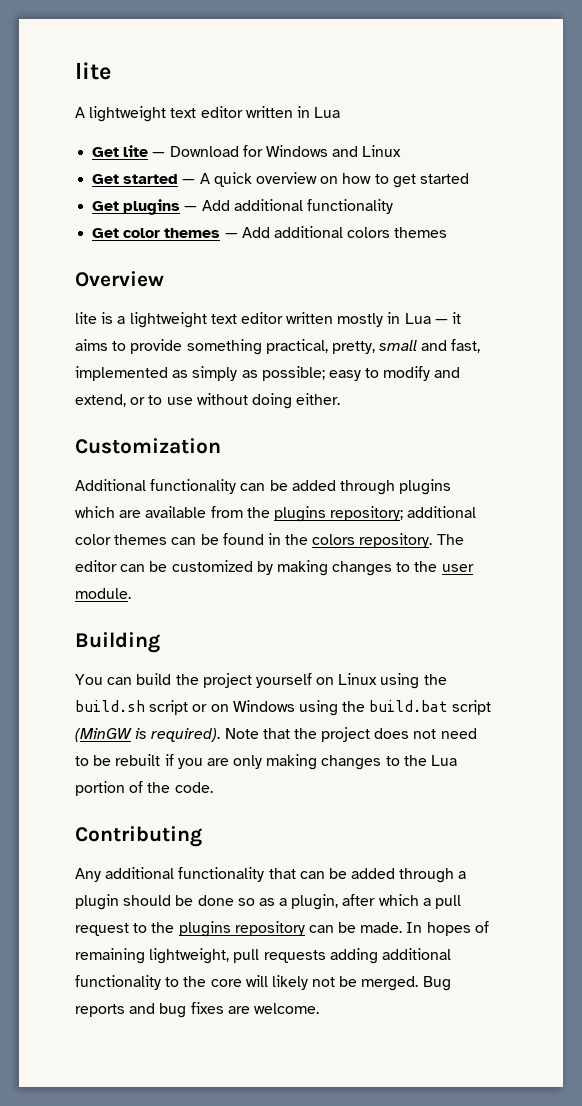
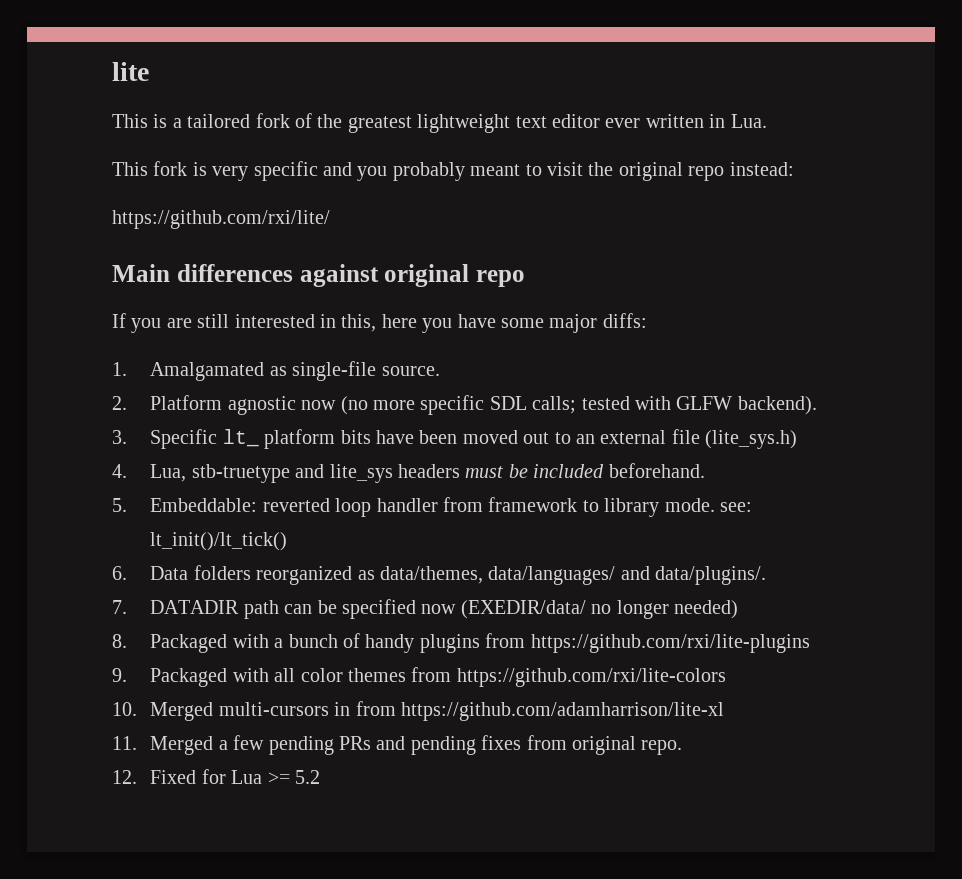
- A lightweight text editor written in Lua
- Get lite — Download for Windows and Linux
- Get started — A quick overview on how to get started
- Get plugins — Add additional functionality
- Get color themes — Add additional colors themes
- Overview
- lite is a lightweight text editor written mostly in Lua — it aims to provide something practical, pretty, small and fast, implemented as simply as possible; easy to modify and extend, or to use without doing either.
- Customization
- Additional functionality can be added through plugins which are available from the plugins repository; additional color themes can be found in the colors repository. The editor can be customized by making changes to the user module.
- Building
- You can build the project yourself on Linux using the build.sh script or on Windows using the build.bat script (MinGW is required). Note that the project does not need to be rebuilt if you are only making changes to the Lua portion of the code.
- Contributing
- Any additional functionality that can be added through a plugin should be done so as a plugin, after which a pull request to the plugins repository can be made. In hopes of remaining lightweight, pull requests adding additional functionality to the core will likely not be merged. Bug reports and bug fixes are welcome.
+ This is a tailored fork of the greatest lightweight text editor ever written in Lua.
+ This fork is very specific and you probably meant to visit the original repo instead:
+ https://github.com/rxi/lite/
+ Main differences against original repo
+ If you are still interested in this, here you have some major diffs:
+ 1. Amalgamated as single-file source.
+ 2. Platform agnostic now (no more specific SDL calls; tested with GLFW backend).
+ 3. Specific lt_ platform bits have been moved out to an external file (lite_sys.h)
+ 4. Lua, stb-truetype and lite_sys headers must be included beforehand.
+ 5. Embeddable: reverted loop handler from framework to library mode. see: lt_init()/lt_tick()
+ 6. Data folders reorganized as data/themes, data/languages/ and data/plugins/.
+ 7. DATADIR path can be specified now (EXEDIR/data/ no longer needed)
+ 8. Packaged with a bunch of handy plugins from https://github.com/rxi/lite-plugins
+ 9. Packaged with all color themes from https://github.com/rxi/lite-colors
+ 10. Merged multi-cursors in from https://github.com/adamharrison/lite-xl
+ 11. Merged a few pending PRs and pending fixes from original repo.
+ 12. Fixed for Lua >= 5.2

